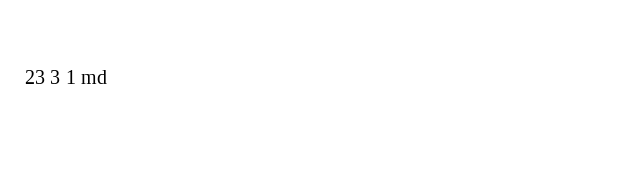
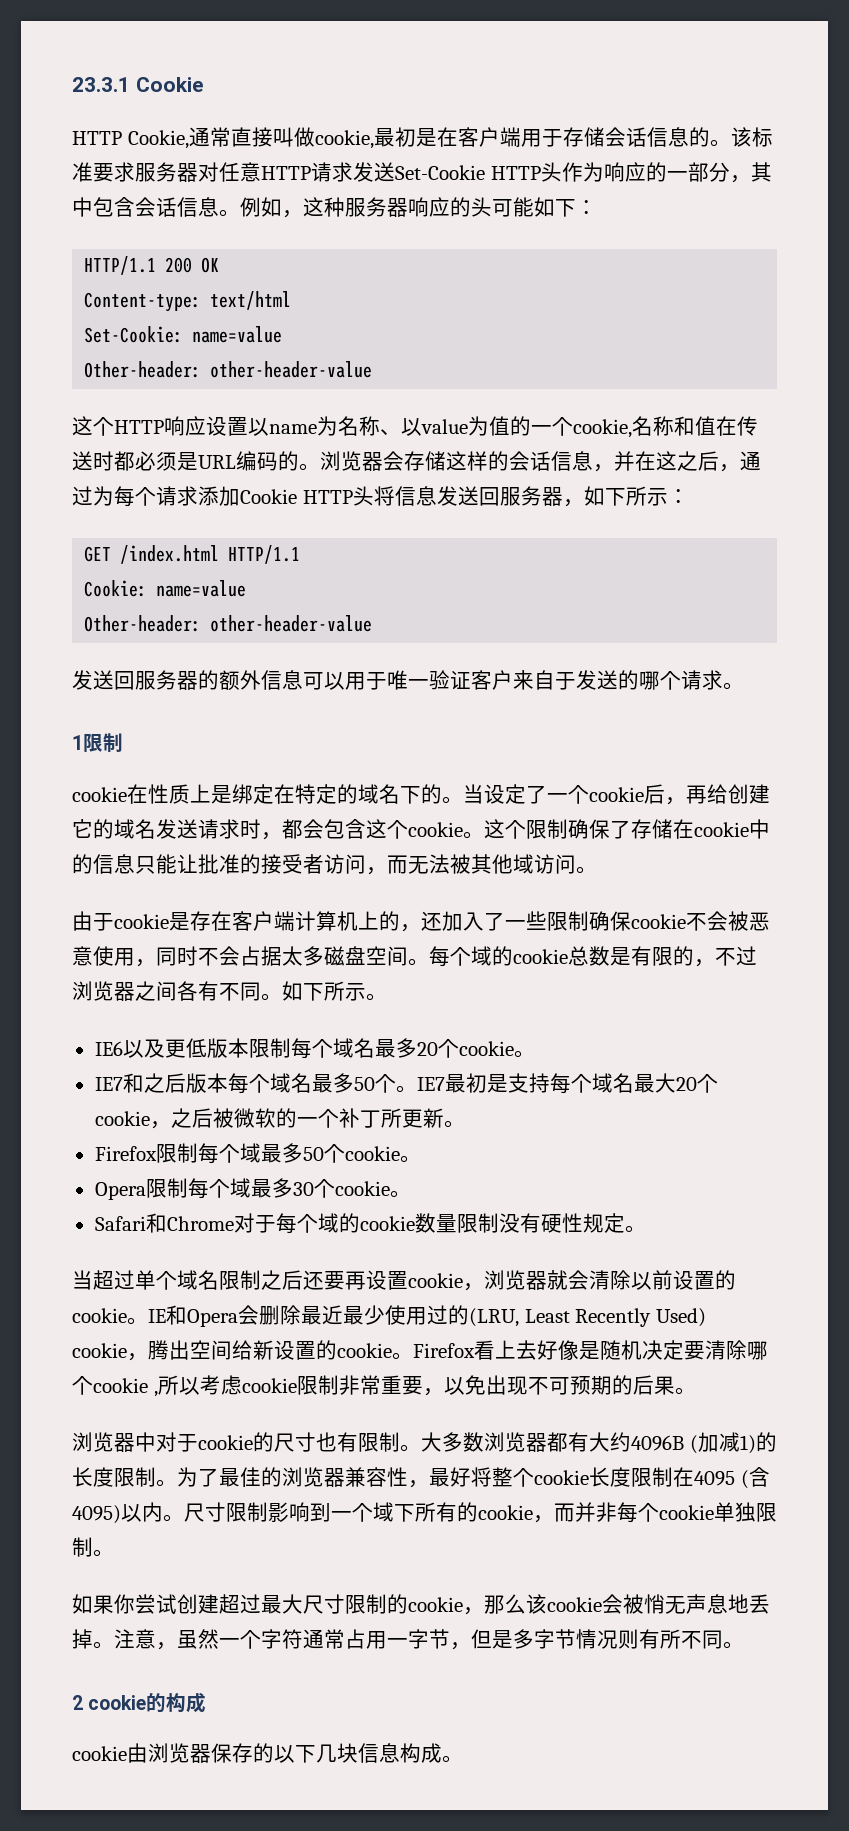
- 23 3 1 md
+ 23.3.1 Cookie
+ HTTP Cookie,通常直接叫做cookie,最初是在客户端用于存储会话信息的。该标准要求服务器对任意HTTP请求发送Set-Cookie HTTP头作为响应的一部分，其中包含会话信息。例如，这种服务器响应的头可能如下：
+ HTTP/1.1 200 OK
+ Content-type: text/html
+ Set-Cookie: name=value
+ Other-header: other-header-value
+ 这个HTTP响应设置以name为名称、以value为值的一个cookie,名称和值在传送时都必须是URL编码的。浏览器会存储这样的会话信息，并在这之后，通过为每个请求添加Cookie HTTP头将信息发送回服务器，如下所示：
+ GET /index.html HTTP/1.1
+ Cookie: name=value
+ Other-header: other-header-value
+ 发送回服务器的额外信息可以用于唯一验证客户来自于发送的哪个请求。
+ 1限制
+ cookie在性质上是绑定在特定的域名下的。当设定了一个cookie后，再给创建它的域名发送请求时，都会包含这个cookie。这个限制确保了存储在cookie中的信息只能让批准的接受者访问，而无法被其他域访问。
+ 由于cookie是存在客户端计算机上的，还加入了一些限制确保cookie不会被恶意使用，同时不会占据太多磁盘空间。每个域的cookie总数是有限的，不过浏览器之间各有不同。如下所示。
+ IE6以及更低版本限制每个域名最多20个cookie。
+ IE7和之后版本每个域名最多50个。IE7最初是支持每个域名最大20个cookie，之后被微软的一个补丁所更新。
+ Firefox限制每个域最多50个cookie。
+ Opera限制每个域最多30个cookie。
+ Safari和Chrome对于每个域的cookie数量限制没有硬性规定。
+ 当超过单个域名限制之后还要再设置cookie，浏览器就会清除以前设置的cookie。IE和Opera会删除最近最少使用过的(LRU, Least Recently Used) cookie，腾出空间给新设置的cookie。Firefox看上去好像是随机决定要清除哪个cookie ,所以考虑cookie限制非常重要，以免出现不可预期的后果。
+ 浏览器中对于cookie的尺寸也有限制。大多数浏览器都有大约4096B (加减1)的长度限制。为了最佳的浏览器兼容性，最好将整个cookie长度限制在4095 (含4095)以内。尺寸限制影响到一个域下所有的cookie，而并非每个cookie单独限制。
+ 如果你尝试创建超过最大尺寸限制的cookie，那么该cookie会被悄无声息地丢掉。注意，虽然一个字符通常占用一字节，但是多字节情况则有所不同。
+ 2 cookie的构成
+ cookie由浏览器保存的以下几块信息构成。

